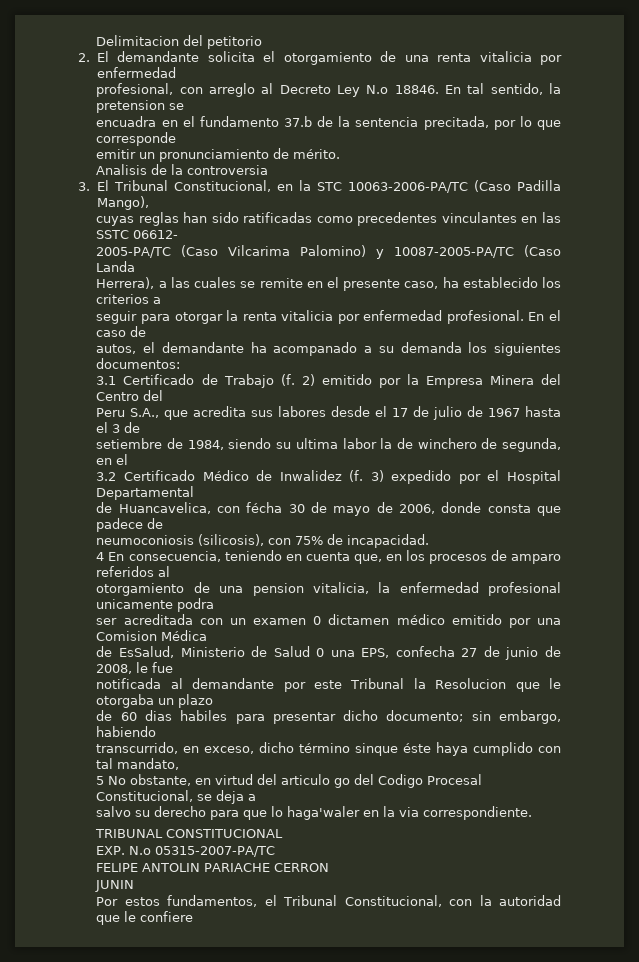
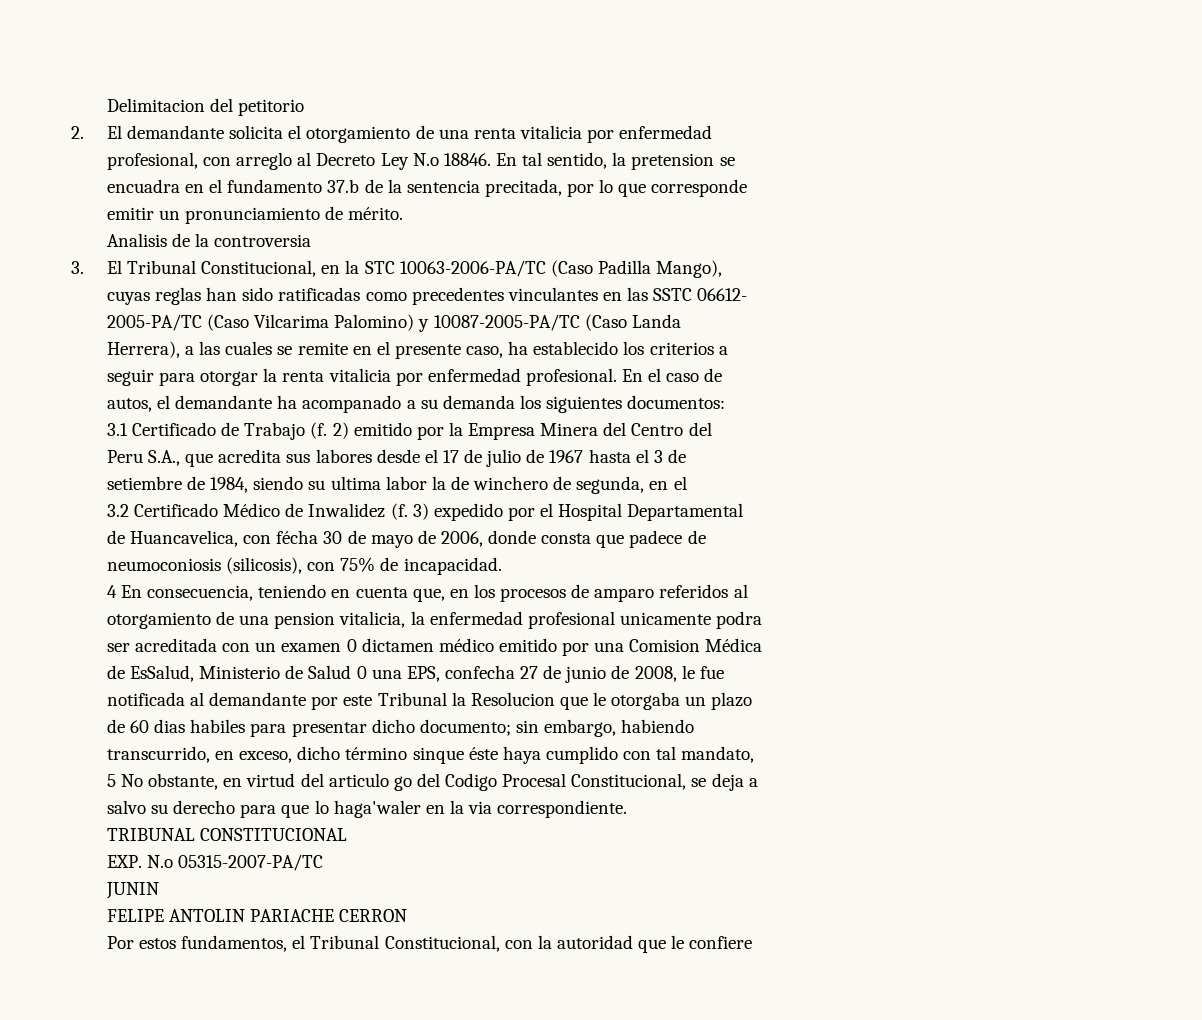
+ JUNIN
- JUNIN

